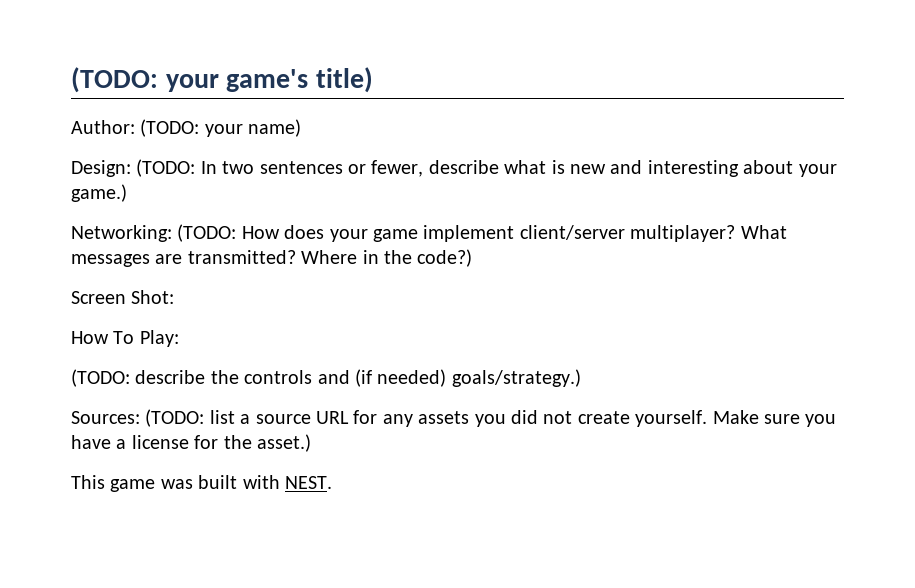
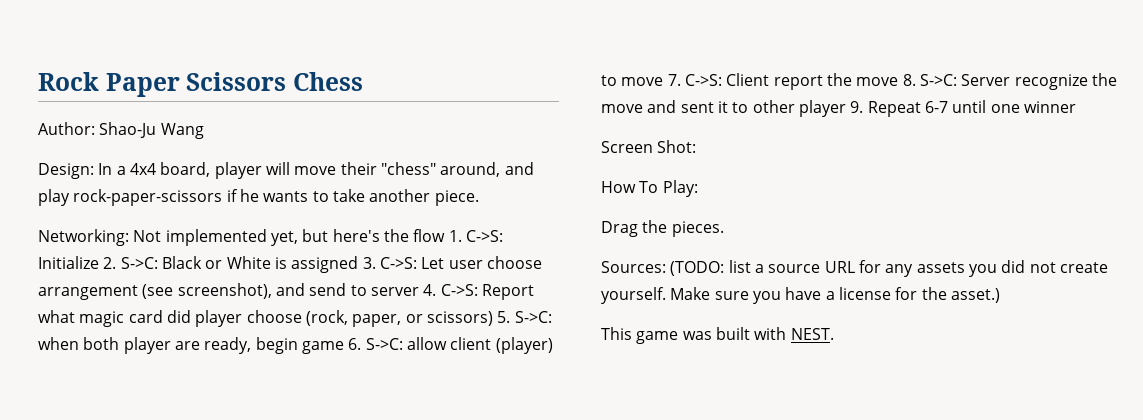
- (TODO: your game's title)
- Author: (TODO: your name)
- Design: (TODO: In two sentences or fewer, describe what is new and interesting about your game.)
- Networking: (TODO: How does your game implement client/server multiplayer? What messages are transmitted? Where in the code?)
+ Rock Paper Scissors Chess
+ Author: Shao-Ju Wang
+ Design: In a 4x4 board, player will move their "chess" around, and play rock-paper-scissors if he wants to take another piece.
+ Networking: Not implemented yet, but here's the flow 1. C->S: Initialize 2. S->C: Black or White is assigned 3. C->S: Let user choose arrangement (see screenshot), and send to server 4. C->S: Report what magic card did player choose (rock, paper, or scissors) 5. S->C: when both player are ready, begin game 6. S->C: allow client (player) to move 7. C->S: Client report the move 8. S->C: Server recognize the move and sent it to other player 9. Repeat 6-7 until one winner
- (TODO: describe the controls and (if needed) goals/strategy.)
+ Drag the pieces.

